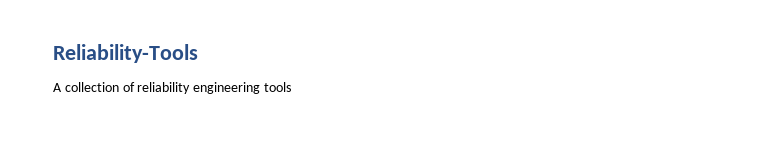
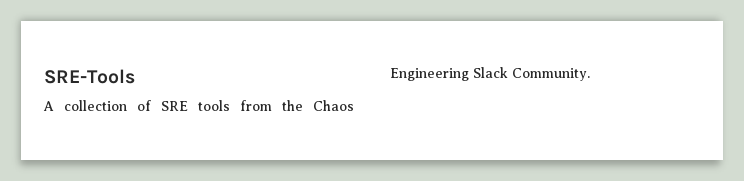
- Reliability-Tools
+ SRE-Tools
- A collection of reliability engineering tools
+ A collection of SRE tools from the Chaos Engineering Slack Community.

